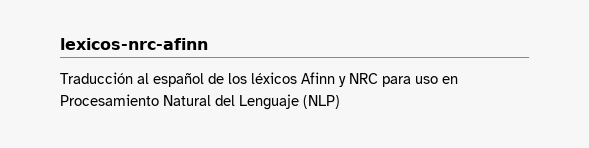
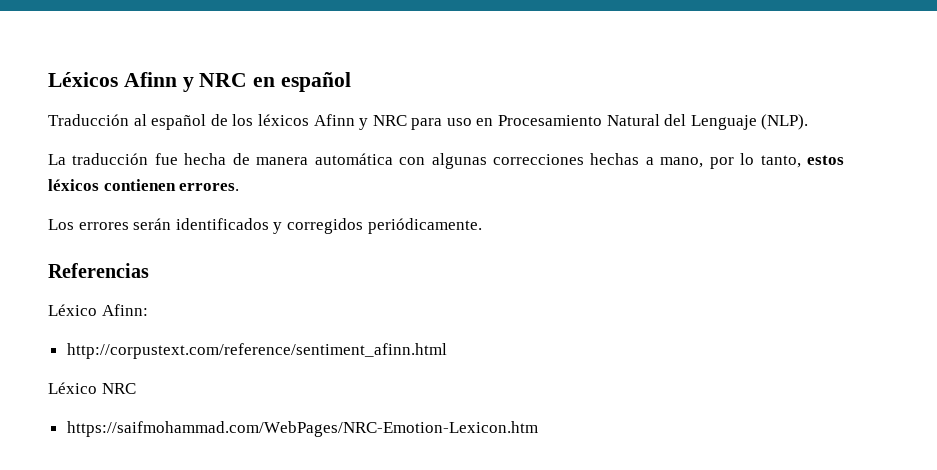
- lexicos-nrc-afinn
+ Léxicos Afinn y NRC en español
- Traducción al español de los léxicos Afinn y NRC para uso en Procesamiento Natural del Lenguaje (NLP)
+ Traducción al español de los léxicos Afinn y NRC para uso en Procesamiento Natural del Lenguaje (NLP).
+ La traducción fue hecha de manera automática con algunas correcciones hechas a mano, por lo tanto, estos léxicos contienen errores.
+ Los errores serán identificados y corregidos periódicamente.
+ Referencias
+ Léxico Afinn:
+ http://corpustext.com/reference/sentiment_afinn.html
+ Léxico NRC
+ https://saifmohammad.com/WebPages/NRC-Emotion-Lexicon.htm

